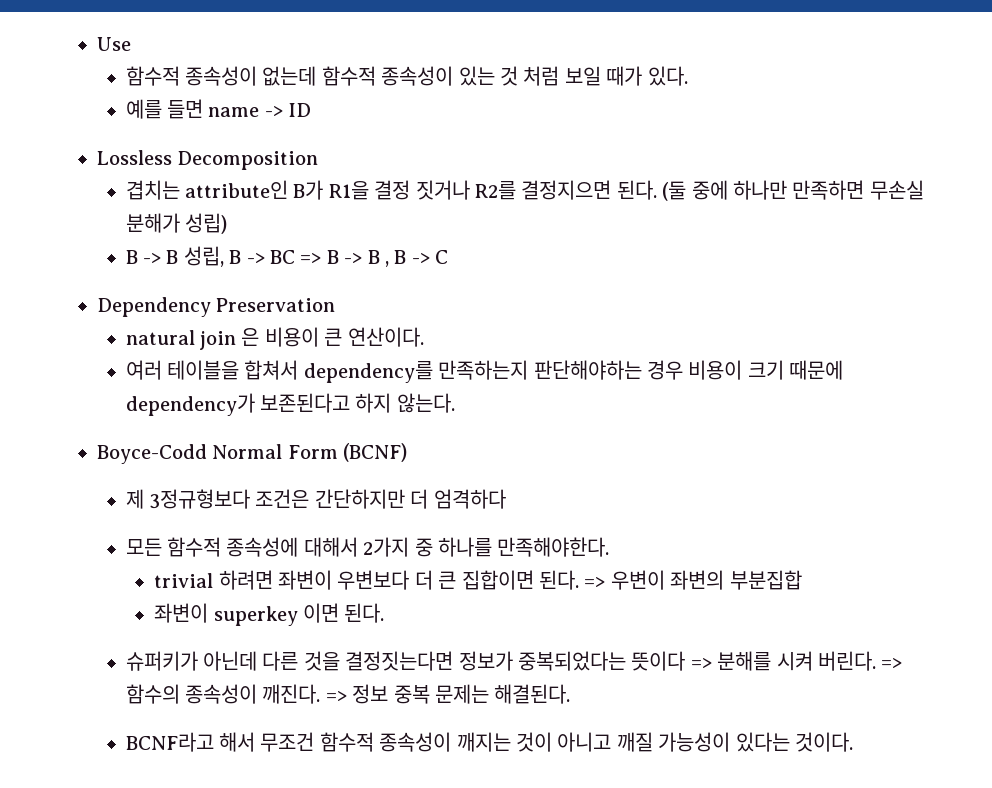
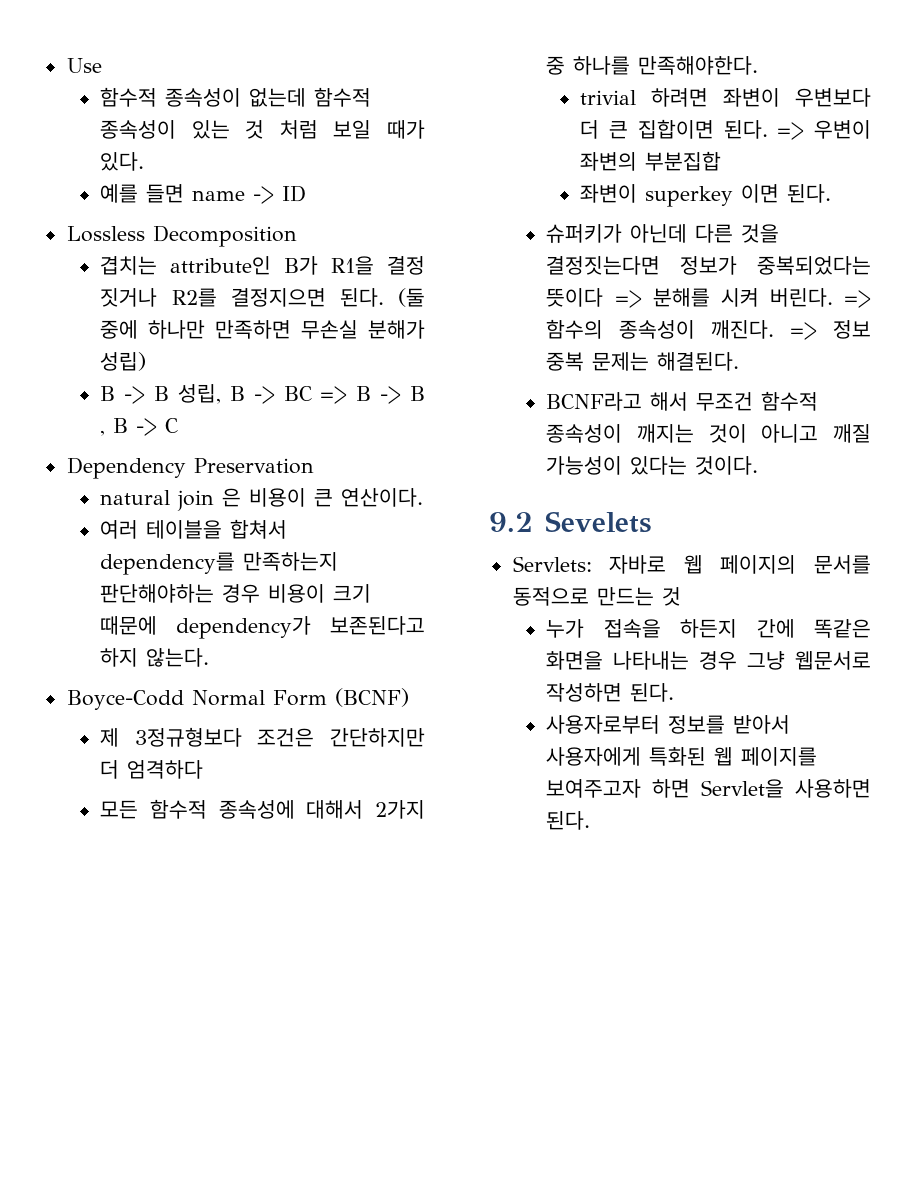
+ 9.2 Sevelets
+ Servlets: 자바로 웹 페이지의 문서를 동적으로 만드는 것
+ 누가 접속을 하든지 간에 똑같은 화면을 나타내는 경우 그냥 웹문서로 작성하면 된다.
+ 사용자로부터 정보를 받아서 사용자에게 특화된 웹 페이지를 보여주고자 하면 Servlet을 사용하면 된다.

